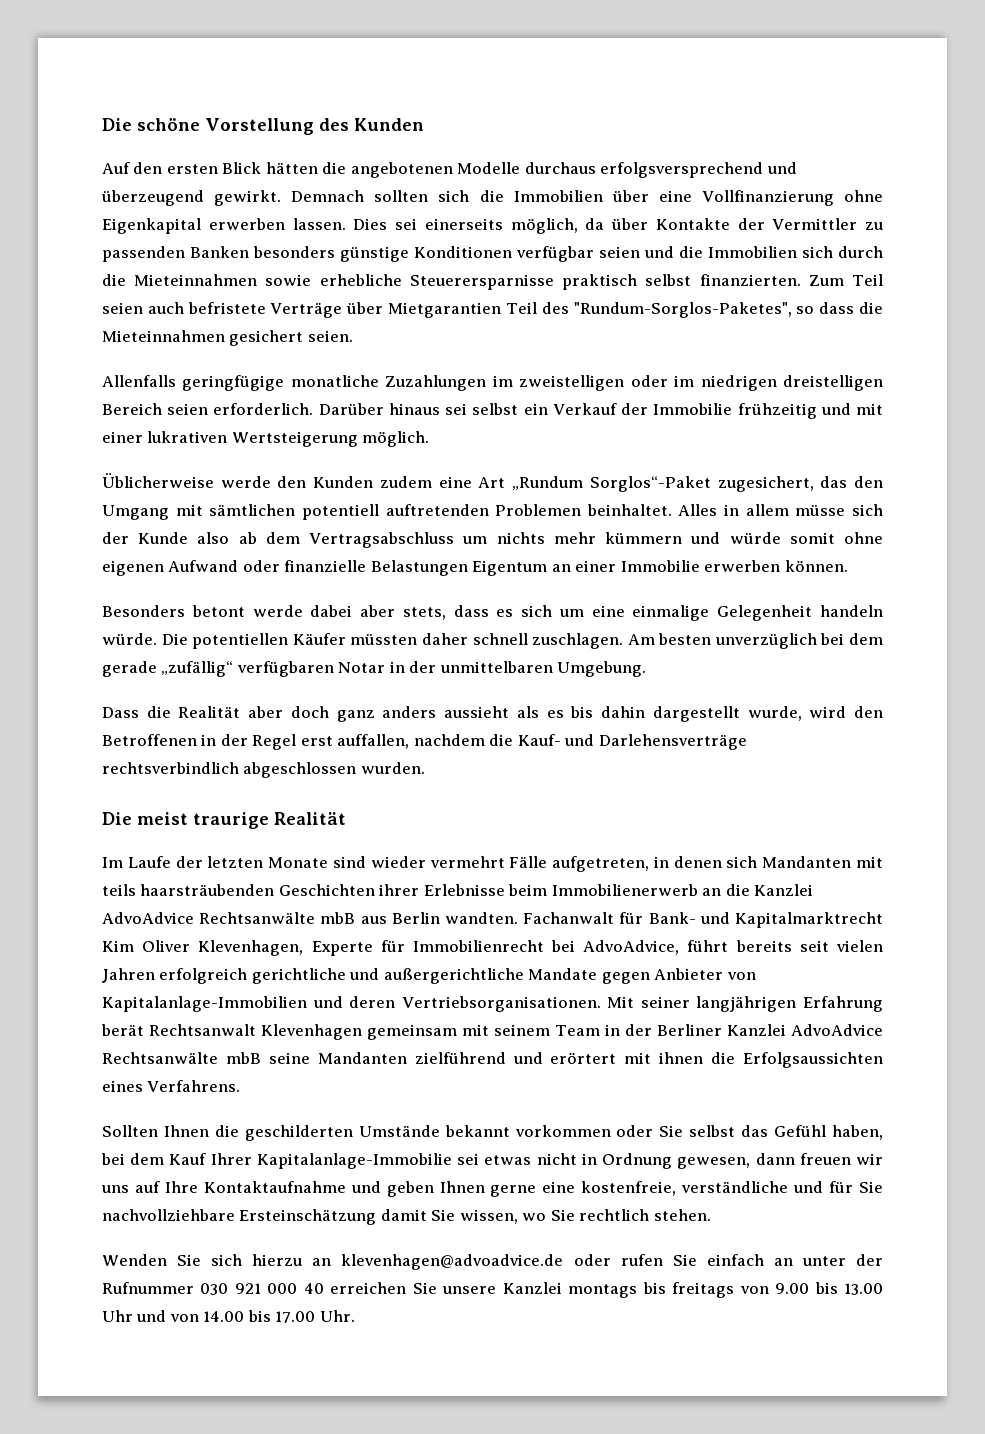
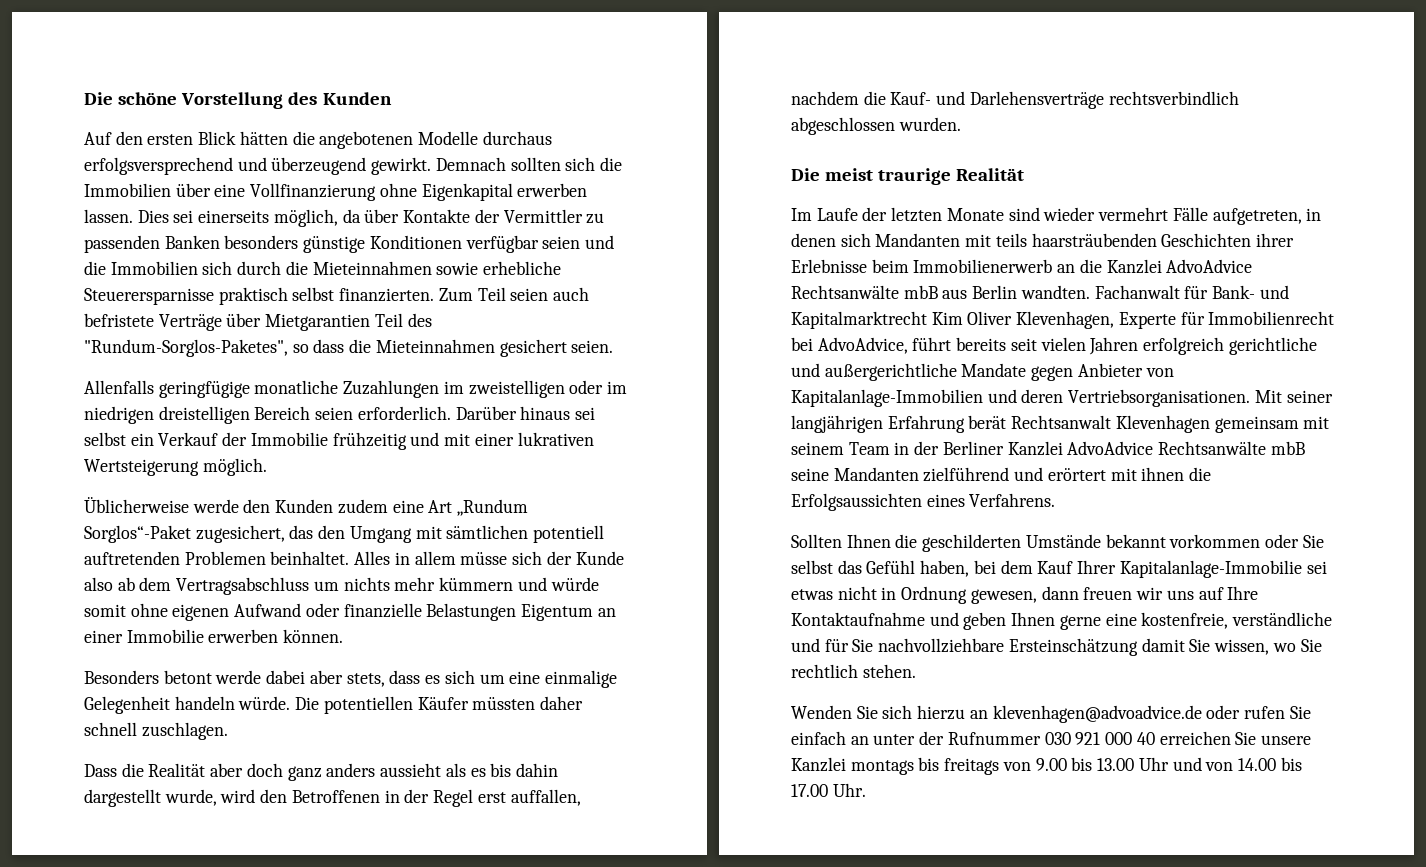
- Am besten unverzüglich bei dem gerade „zufällig“ verfügbaren Notar in der unmittelbaren Umgebung.

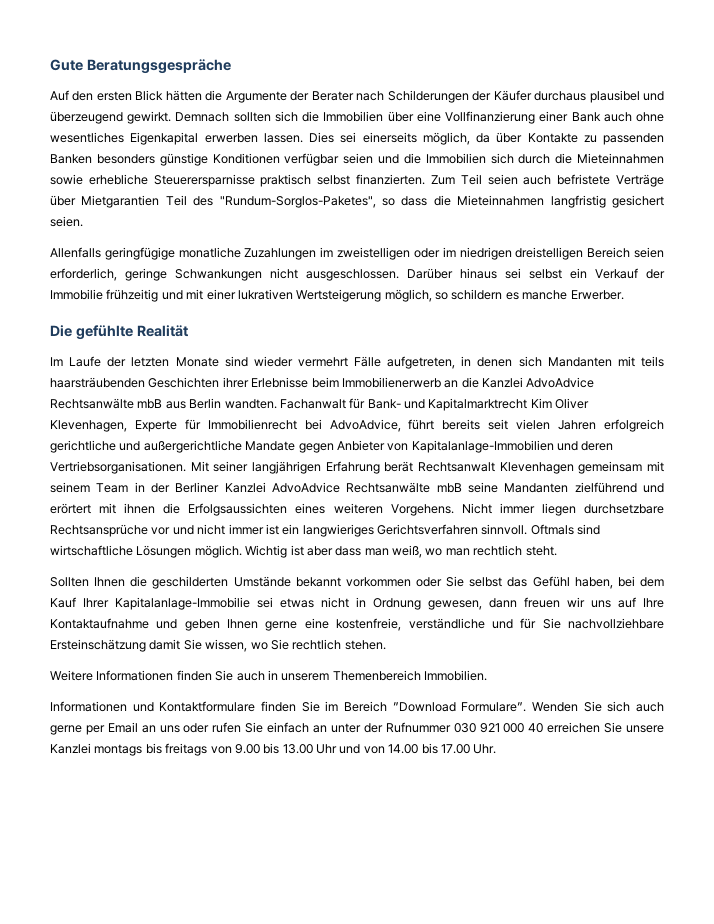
- Die schöne Vorstellung des Kunden
+ Gute Beratungsgespräche
- Auf den ersten Blick hätten die angebotenen Modelle durchaus erfolgsversprechend und überzeugend gewirkt.
+ Auf den ersten Blick hätten die Argumente der Berater nach Schilderungen der Käufer durchaus plausibel und überzeugend gewirkt.
- Demnach sollten sich die Immobilien über eine Vollfinanzierung ohne Eigenkapital erwerben lassen.
+ Demnach sollten sich die Immobilien über eine Vollfinanzierung einer Bank auch ohne wesentliches Eigenkapital erwerben lassen.
- Dies sei einerseits möglich, da über Kontakte der Vermittler zu passenden Banken besonders günstige Konditionen verfügbar seien und die Immobilien sich durch die Mieteinnahmen sowie erhebliche Steuerersparnisse praktisch selbst finanzierten.
+ Dies sei einerseits möglich, da über Kontakte zu passenden Banken besonders günstige Konditionen verfügbar seien und die Immobilien sich durch die Mieteinnahmen sowie erhebliche Steuerersparnisse praktisch selbst finanzierten.
- Zum Teil seien auch befristete Verträge über Mietgarantien Teil des "Rundum-Sorglos-Paketes", so dass die Mieteinnahmen gesichert seien.
+ Zum Teil seien auch befristete Verträge über Mietgarantien Teil des "Rundum-Sorglos-Paketes", so dass die Mieteinnahmen langfristig gesichert seien.
- Allenfalls geringfügige monatliche Zuzahlungen im zweistelligen oder im niedrigen dreistelligen Bereich seien erforderlich.
+ Allenfalls geringfügige monatliche Zuzahlungen im zweistelligen oder im niedrigen dreistelligen Bereich seien erforderlich, geringe Schwankungen nicht ausgeschlossen.
- Darüber hinaus sei selbst ein Verkauf der Immobilie frühzeitig und mit einer lukrativen Wertsteigerung möglich.
- Üblicherweise werde den Kunden zudem eine Art „Rundum Sorglos“-Paket zugesichert, das den Umgang mit sämtlichen potentiell auftretenden Problemen beinhaltet. Alles in allem müsse sich der Kunde also ab dem Vertragsabschluss um nichts mehr kümmern und würde somit ohne eigenen Aufwand oder finanzielle Belastungen Eigentum an einer Immobilie erwerben können.
- Besonders betont werde dabei aber stets, dass es sich um eine einmalige Gelegenheit handeln würde. Die potentiellen Käufer müssten daher schnell zuschlagen.
- Dass die Realität aber doch ganz anders aussieht als es bis dahin dargestellt wurde, wird den Betroffenen in der Regel erst auffallen, nachdem die Kauf- und Darlehensverträge rechtsverbindlich abgeschlossen wurden.
- Die meist traurige Realität
+ Darüber hinaus sei selbst ein Verkauf der Immobilie frühzeitig und mit einer lukrativen Wertsteigerung möglich, so schildern es manche Erwerber.
+ Die gefühlte Realität
- Mit seiner langjährigen Erfahrung berät Rechtsanwalt Klevenhagen gemeinsam mit seinem Team in der Berliner Kanzlei AdvoAdvice Rechtsanwälte mbB seine Mandanten zielführend und erörtert mit ihnen die Erfolgsaussichten eines Verfahrens.
+ Mit seiner langjährigen Erfahrung berät Rechtsanwalt Klevenhagen gemeinsam mit seinem Team in der Berliner Kanzlei AdvoAdvice Rechtsanwälte mbB seine Mandanten zielführend und erörtert mit ihnen die Erfolgsaussichten eines weiteren Vorgehens. Nicht immer liegen durchsetzbare Rechtsansprüche vor und nicht immer ist ein langwieriges Gerichtsverfahren sinnvoll. Oftmals sind wirtschaftliche Lösungen möglich. Wichtig ist aber dass man weiß, wo man rechtlich steht.
- Wenden Sie sich hierzu an klevenhagen@advoadvice.de oder rufen Sie einfach an unter der Rufnummer 030 921 000 40 erreichen Sie unsere Kanzlei montags bis freitags von 9.00 bis 13.00 Uhr und von 14.00 bis 17.00 Uhr.
+ Weitere Informationen finden Sie auch in unserem Themenbereich Immobilien.
+ Informationen und Kontaktformulare finden Sie im Bereich ”Download Formulare”. Wenden Sie sich auch gerne per Email an uns oder rufen Sie einfach an unter der Rufnummer 030 921 000 40 erreichen Sie unsere Kanzlei montags bis freitags von 9.00 bis 13.00 Uhr und von 14.00 bis 17.00 Uhr.

